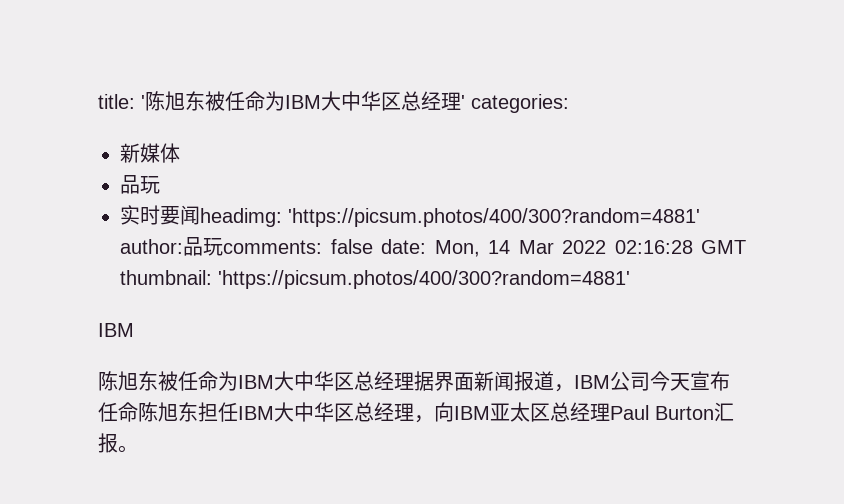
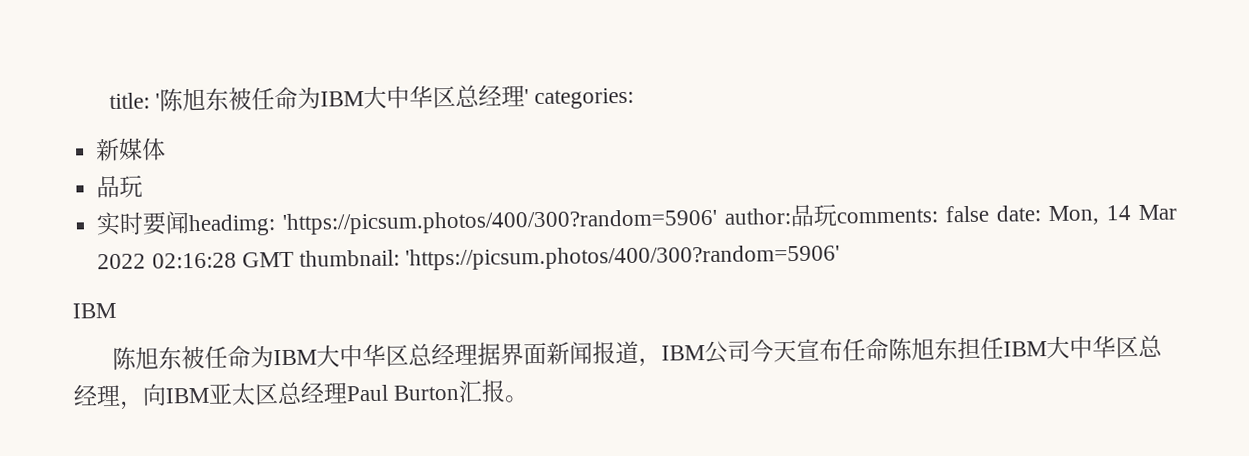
- 实时要闻headimg: 'https://picsum.photos/400/300?random=4881' author:品玩comments: false date: Mon, 14 Mar 2022 02:16:28 GMT thumbnail: 'https://picsum.photos/400/300?random=4881'
+ 实时要闻headimg: 'https://picsum.photos/400/300?random=5906' author:品玩comments: false date: Mon, 14 Mar 2022 02:16:28 GMT thumbnail: 'https://picsum.photos/400/300?random=5906'

